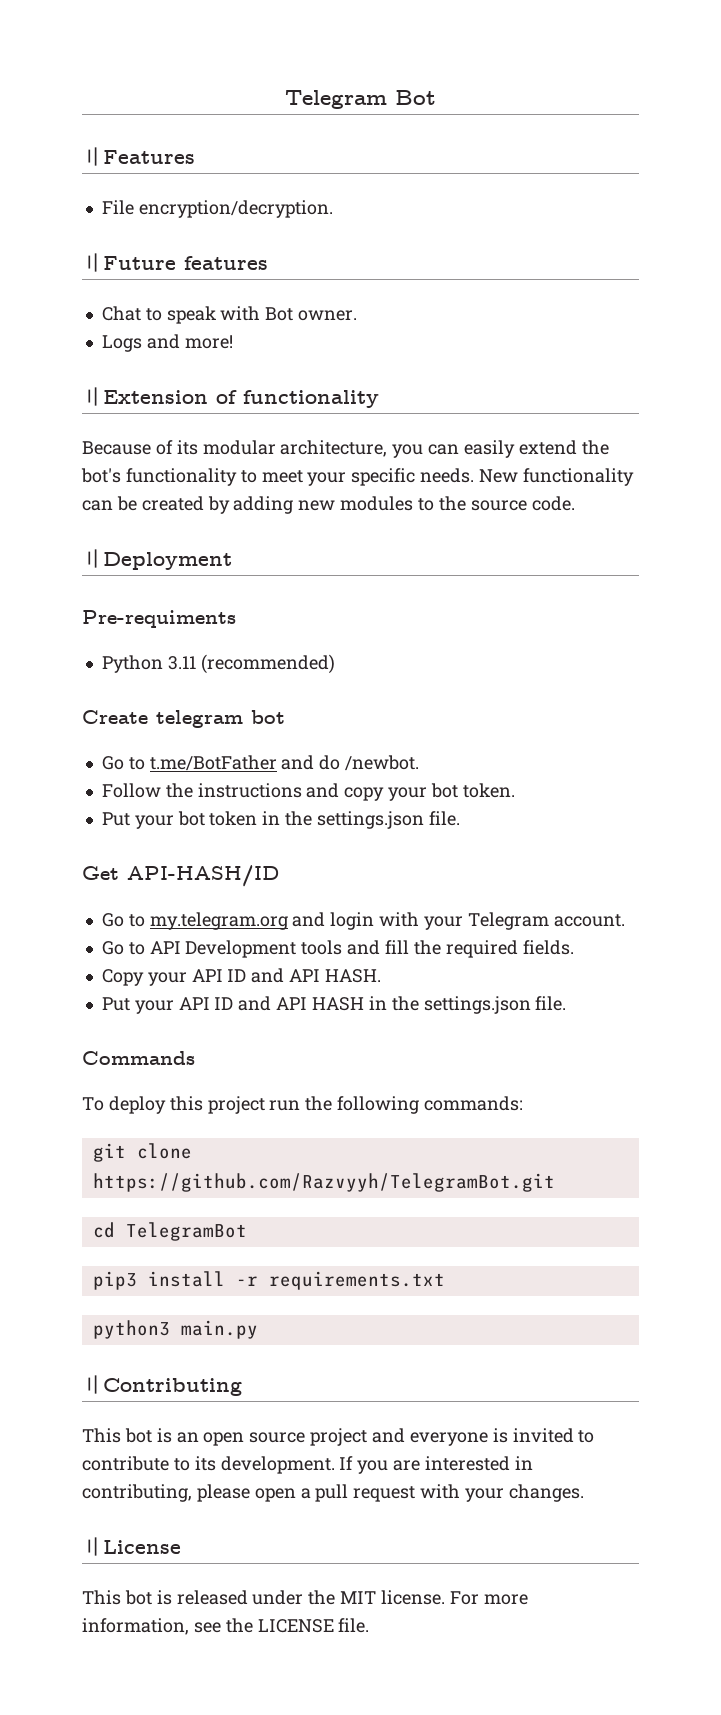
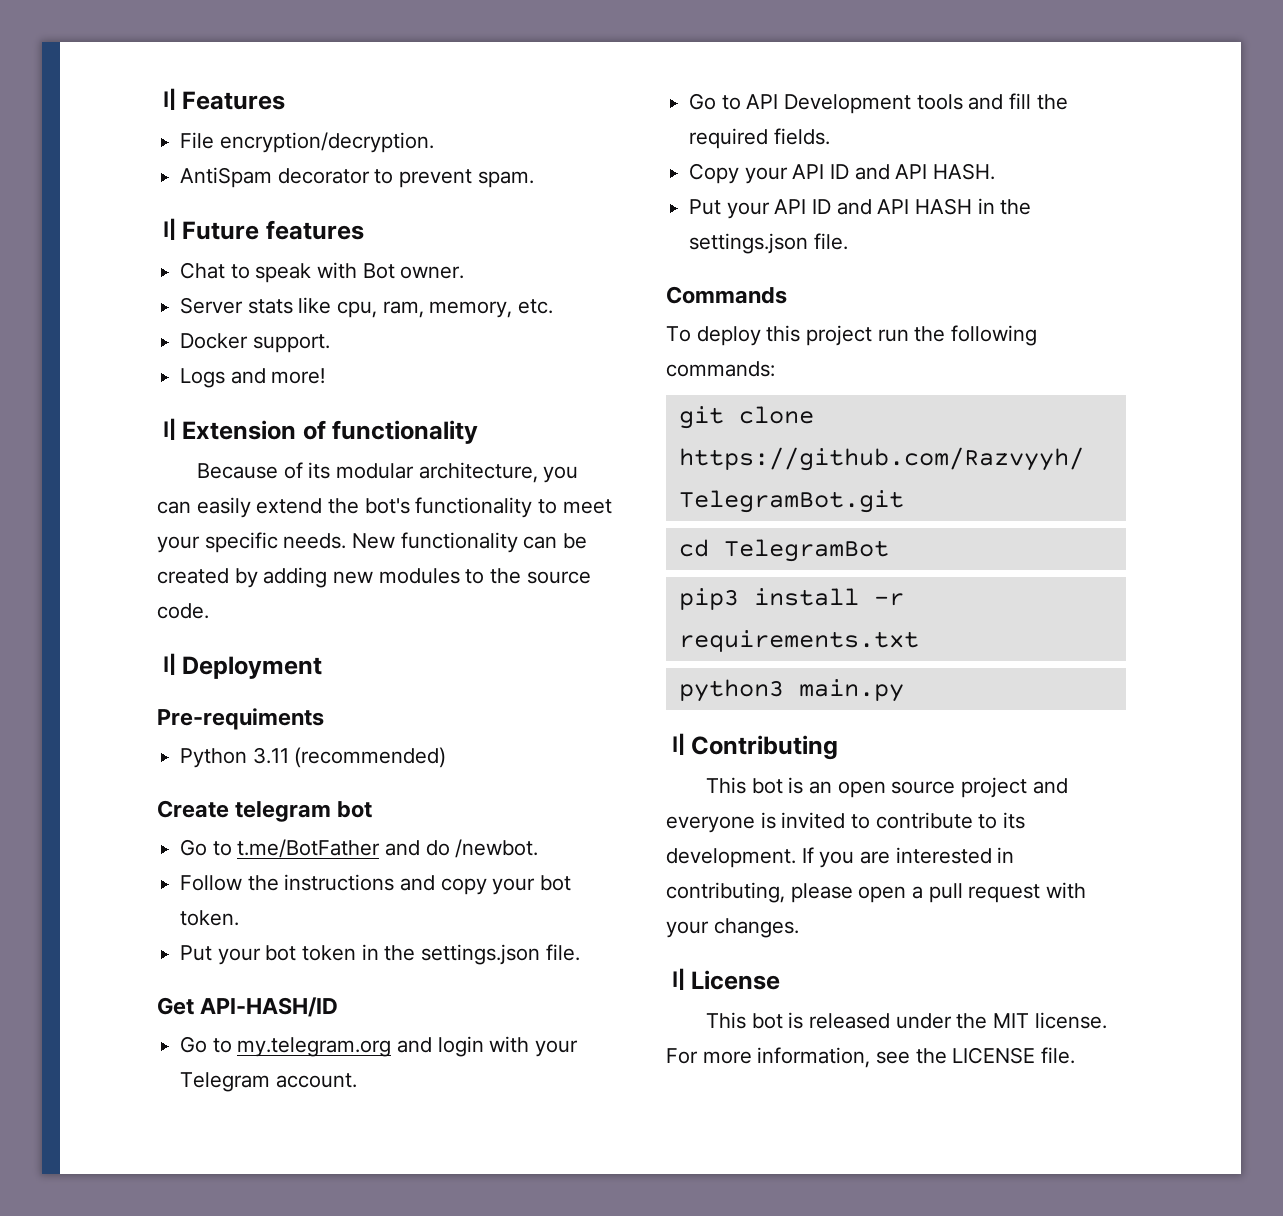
- Telegram Bot
+ AntiSpam decorator to prevent spam.
+ Server stats like cpu, ram, memory, etc.
+ Docker support.

